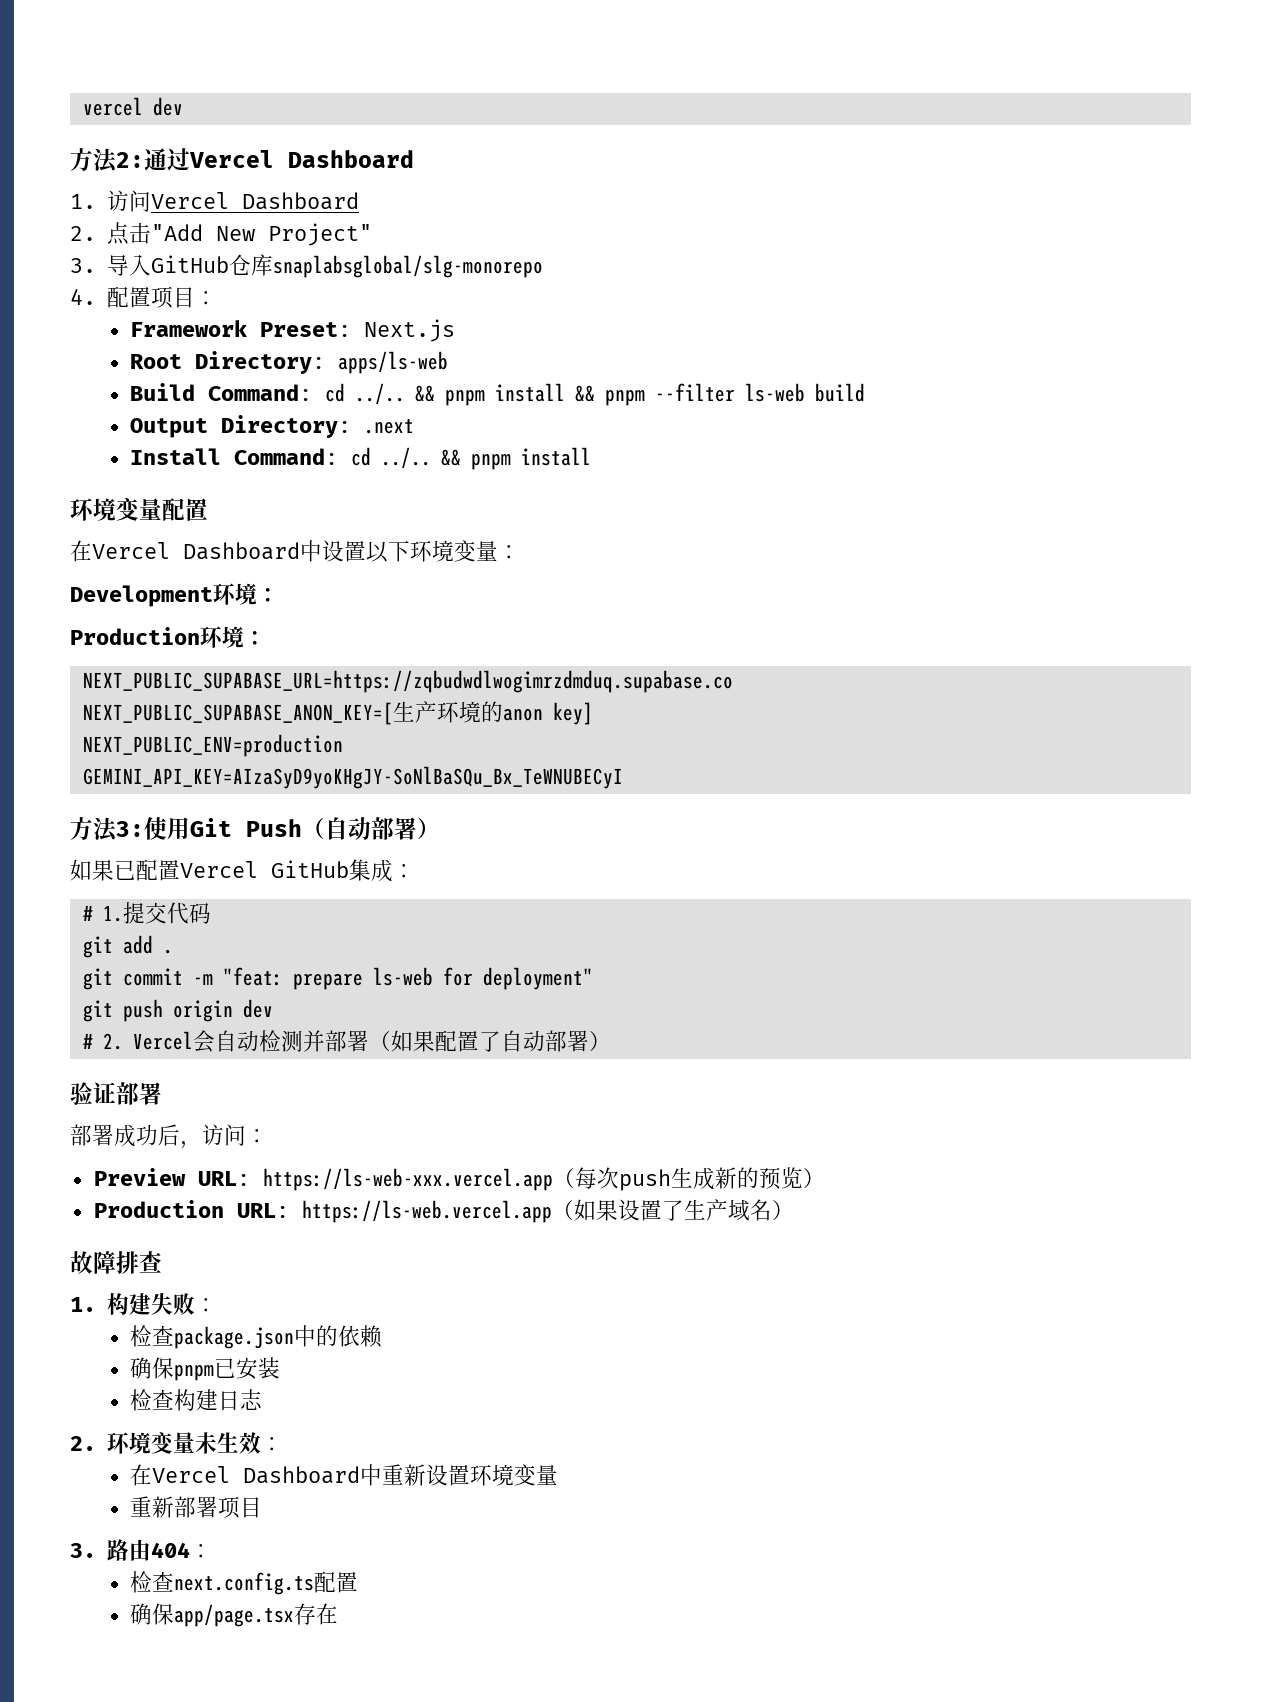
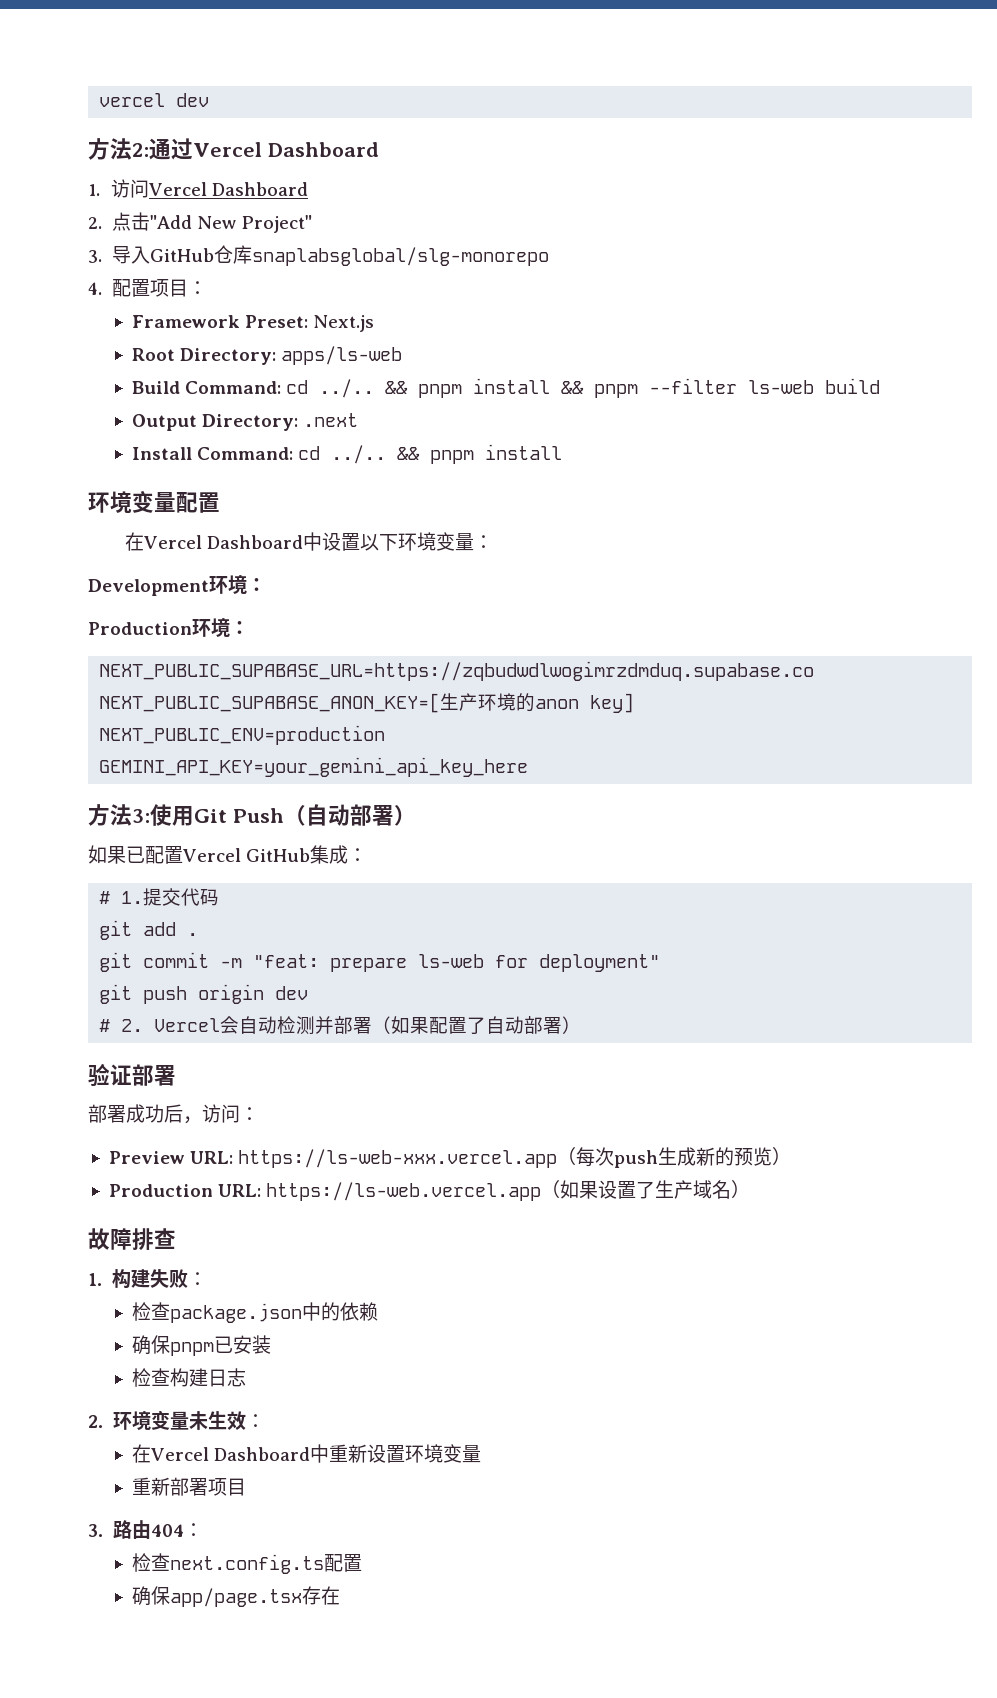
- GEMINI_API_KEY=AIzaSyD9yoKHgJY-SoNlBaSQu_Bx_TeWNUBECyI
+ GEMINI_API_KEY=your_gemini_api_key_here

